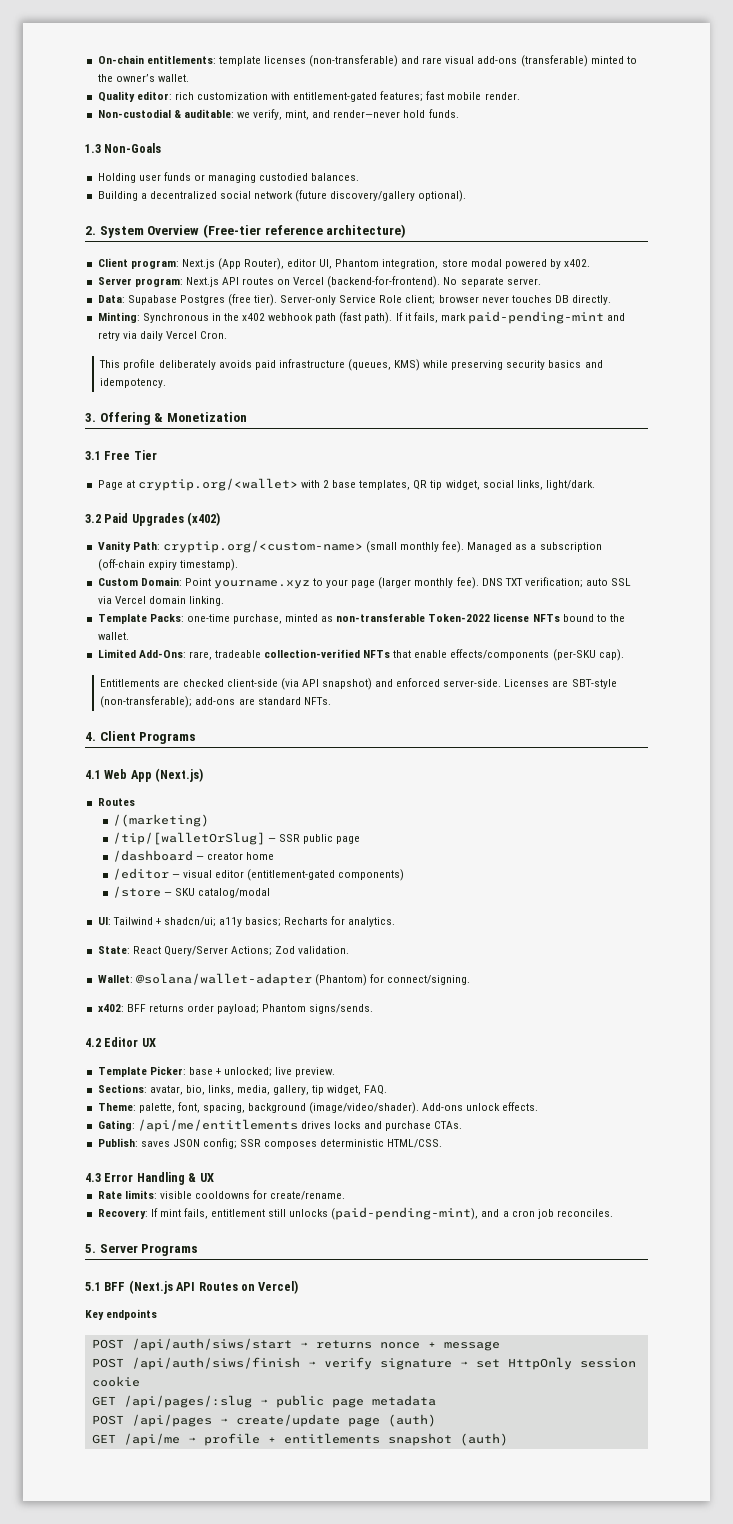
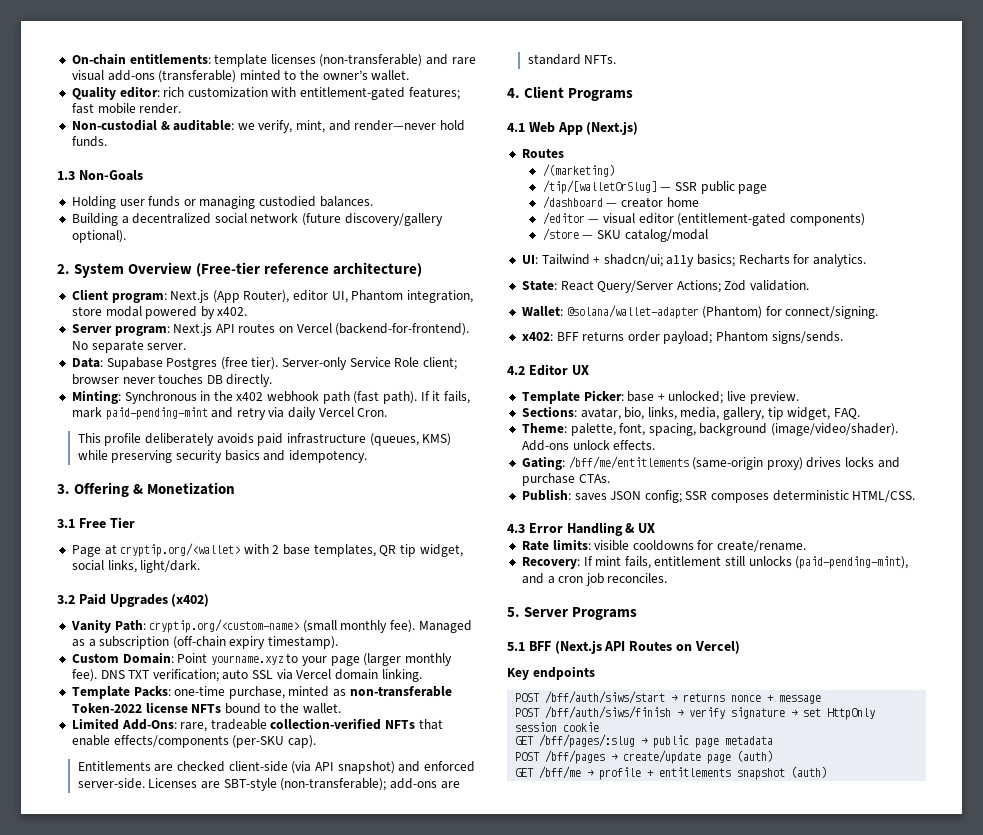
- Gating: /api/me/entitlements drives locks and purchase CTAs.
+ Gating: /bff/me/entitlements (same-origin proxy) drives locks and purchase CTAs.
- POST /api/auth/siws/start → returns nonce + message
+ POST /bff/auth/siws/start → returns nonce + message
- POST /api/auth/siws/finish → verify signature → set HttpOnly session cookie
+ POST /bff/auth/siws/finish → verify signature → set HttpOnly session cookie
- GET /api/pages/:slug → public page metadata
+ GET /bff/pages/:slug → public page metadata
- POST /api/pages → create/update page (auth)
+ POST /bff/pages → create/update page (auth)
- GET /api/me → profile + entitlements snapshot (auth)
+ GET /bff/me → profile + entitlements snapshot (auth)

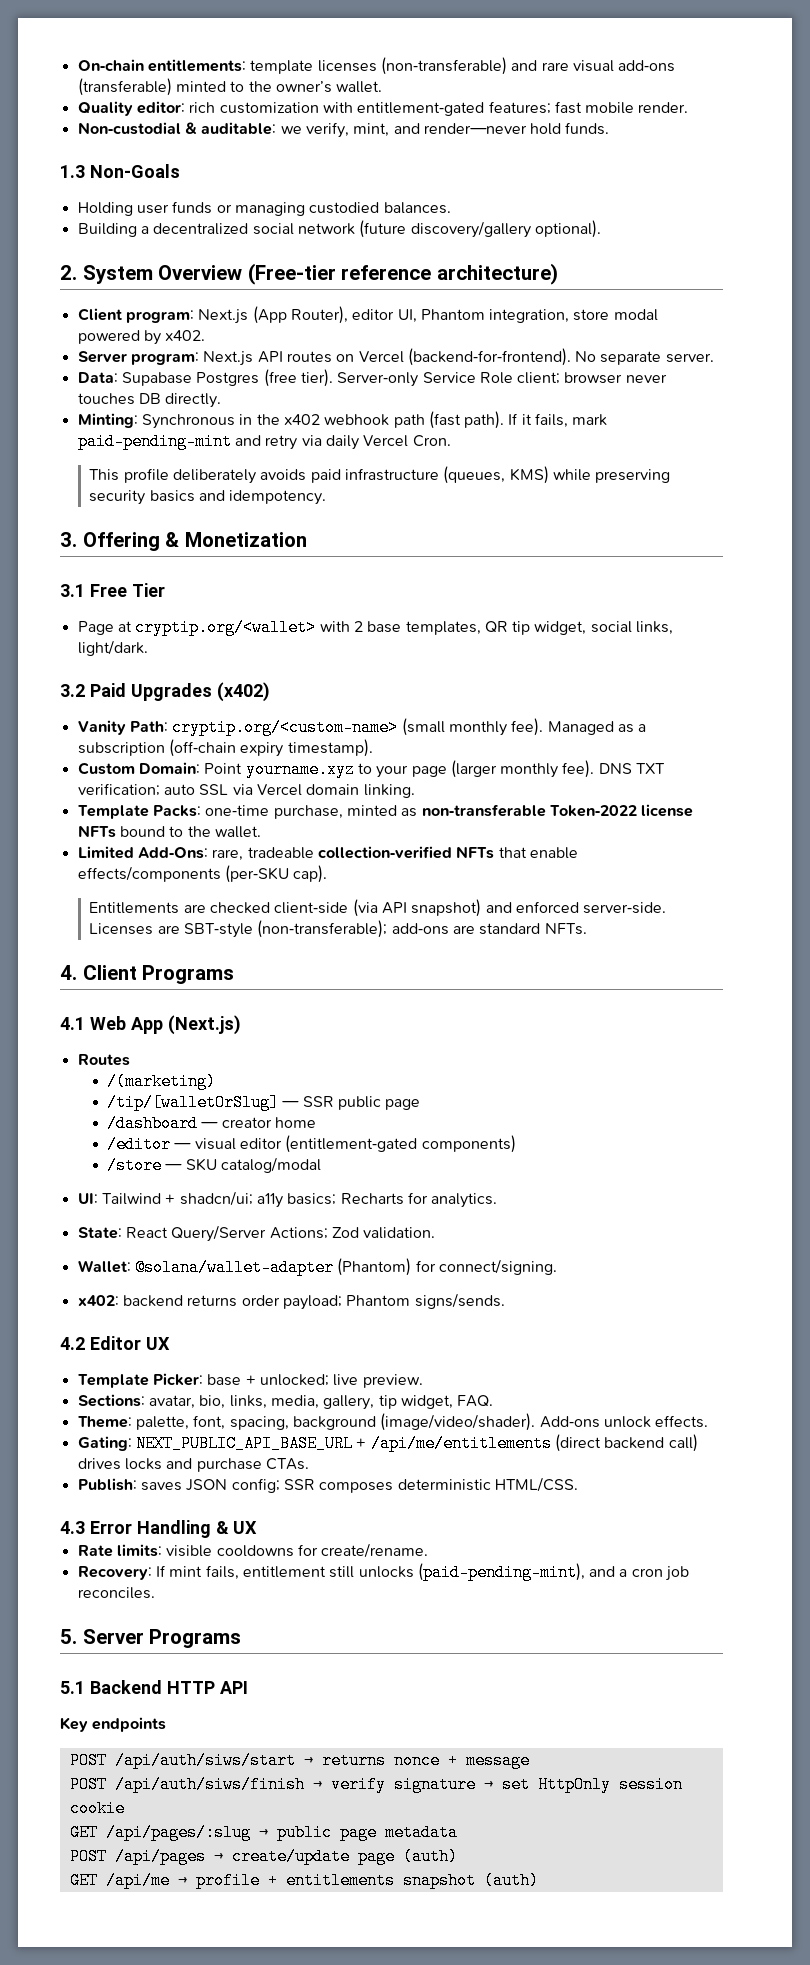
- x402: BFF returns order payload; Phantom signs/sends.
+ x402: backend returns order payload; Phantom signs/sends.
- Gating: /bff/me/entitlements (same-origin proxy) drives locks and purchase CTAs.
+ Gating: NEXT_PUBLIC_API_BASE_URL + /api/me/entitlements (direct backend call) drives locks and purchase CTAs.
- 5.1 BFF (Next.js API Routes on Vercel)
+ 5.1 Backend HTTP API
- POST /bff/auth/siws/start → returns nonce + message
+ POST /api/auth/siws/start → returns nonce + message
- POST /bff/auth/siws/finish → verify signature → set HttpOnly session cookie
+ POST /api/auth/siws/finish → verify signature → set HttpOnly session cookie
- GET /bff/pages/:slug → public page metadata
+ GET /api/pages/:slug → public page metadata
- POST /bff/pages → create/update page (auth)
+ POST /api/pages → create/update page (auth)
- GET /bff/me → profile + entitlements snapshot (auth)
+ GET /api/me → profile + entitlements snapshot (auth)

